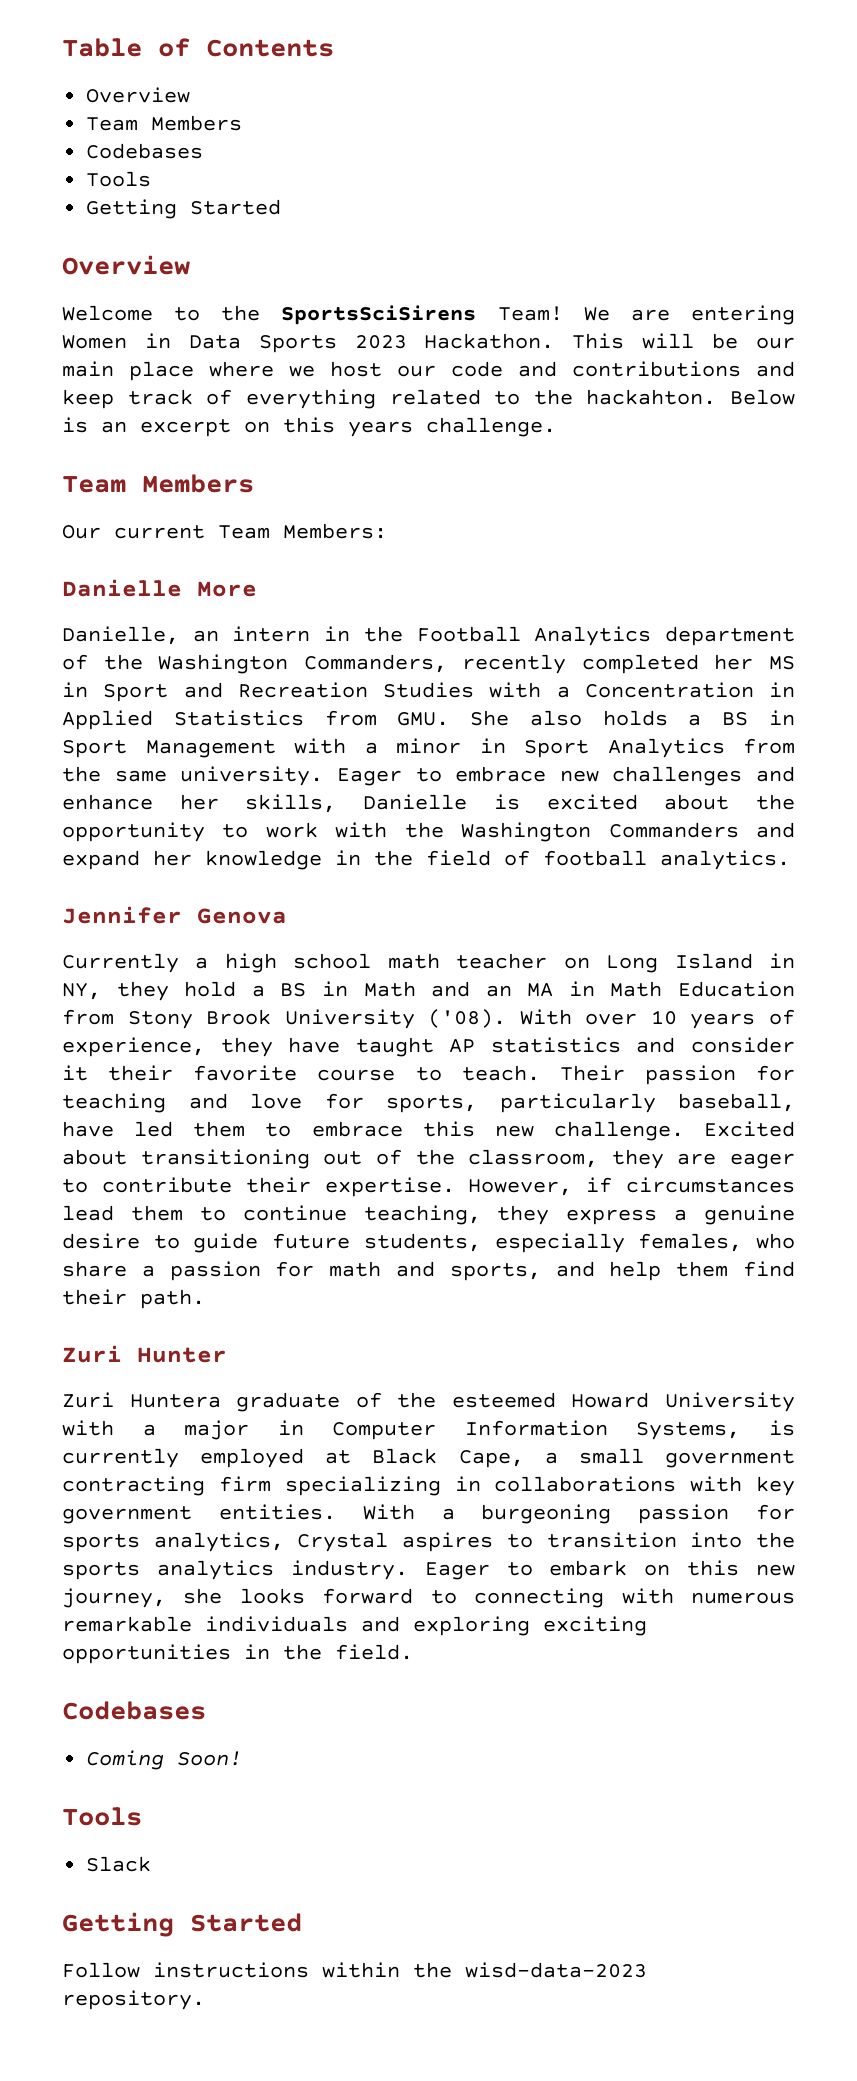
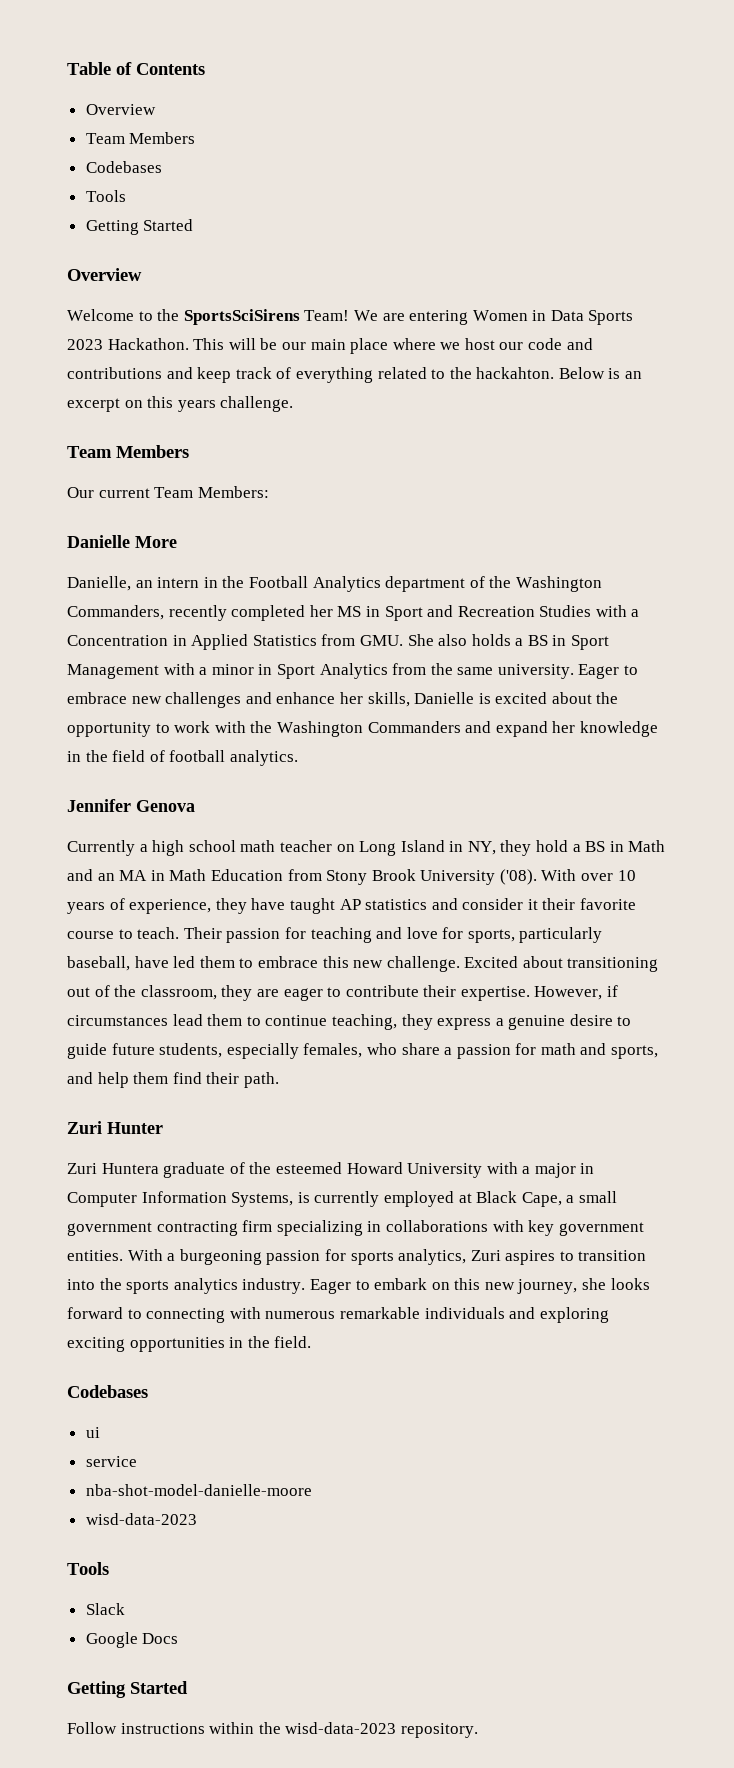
- With a burgeoning passion for sports analytics, Crystal aspires to transition into the sports analytics industry.
+ With a burgeoning passion for sports analytics, Zuri aspires to transition into the sports analytics industry.
- Coming Soon!
+ ui
+ service
+ nba-shot-model-danielle-moore
+ wisd-data-2023
+ Google Docs

